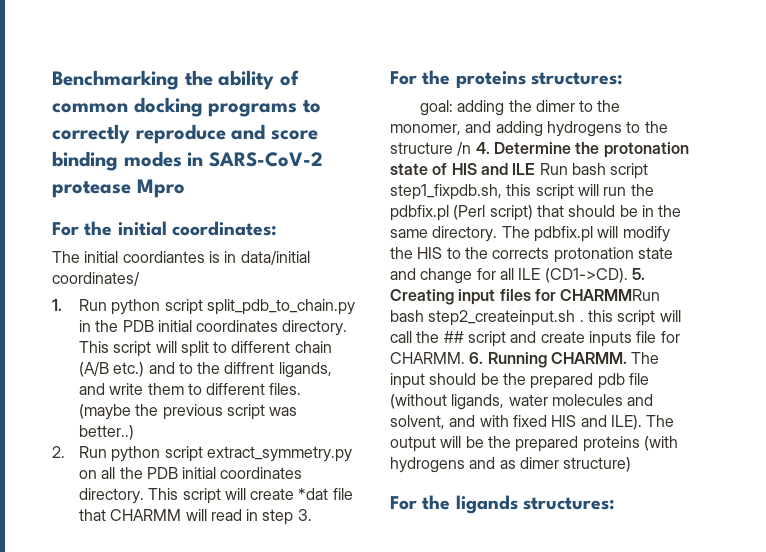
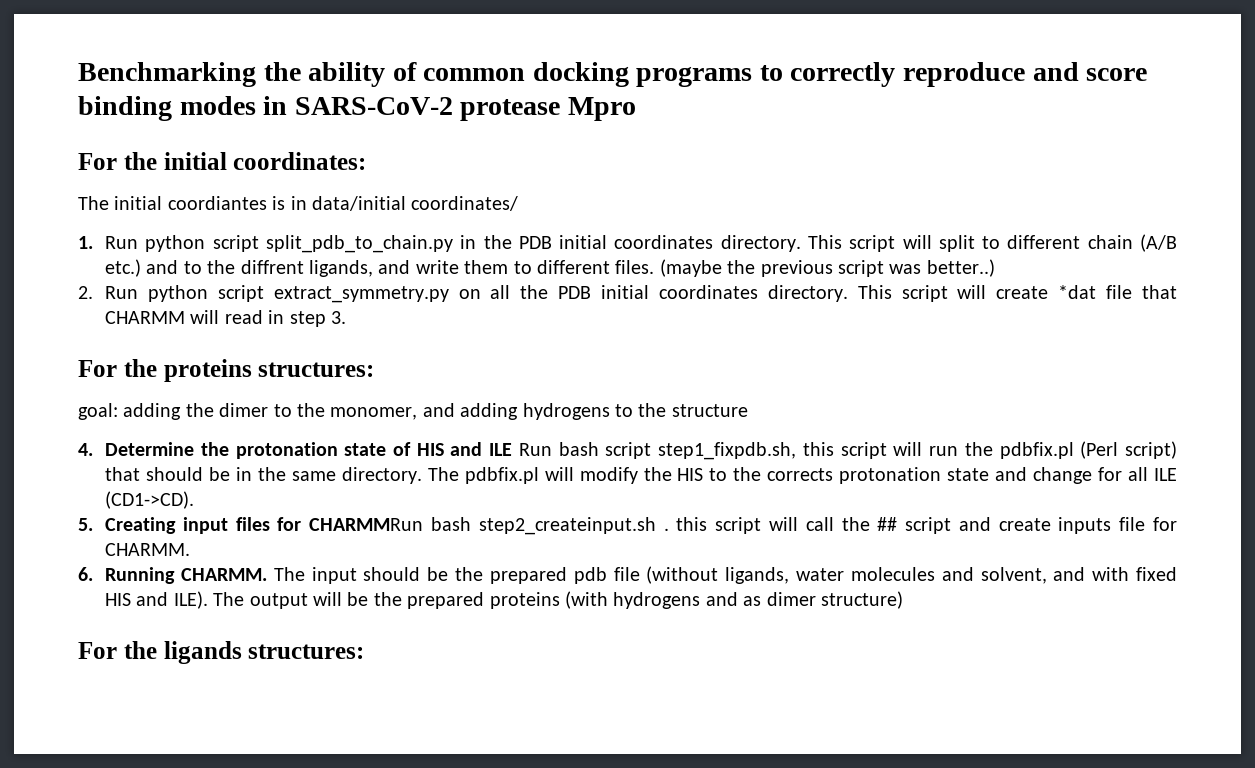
- goal: adding the dimer to the monomer, and adding hydrogens to the structure /n 4. Determine the protonation state of HIS and ILE Run bash script step1_fixpdb.sh, this script will run the pdbfix.pl (Perl script) that should be in the same directory.
+ goal: adding the dimer to the monomer, and adding hydrogens to the structure
+ 4. Determine the protonation state of HIS and ILE Run bash script step1_fixpdb.sh, this script will run the pdbfix.pl (Perl script) that should be in the same directory.
- The pdbfix.pl will modify the HIS to the corrects protonation state and change for all ILE (CD1->CD). 5. Creating input files for CHARMMRun bash step2_createinput.sh . this script will call the ## script and create inputs file for CHARMM. 6. Running CHARMM.
+ The pdbfix.pl will modify the HIS to the corrects protonation state and change for all ILE (CD1->CD).
+ 5. Creating input files for CHARMMRun bash step2_createinput.sh . this script will call the ## script and create inputs file for CHARMM.
+ 6. Running CHARMM.

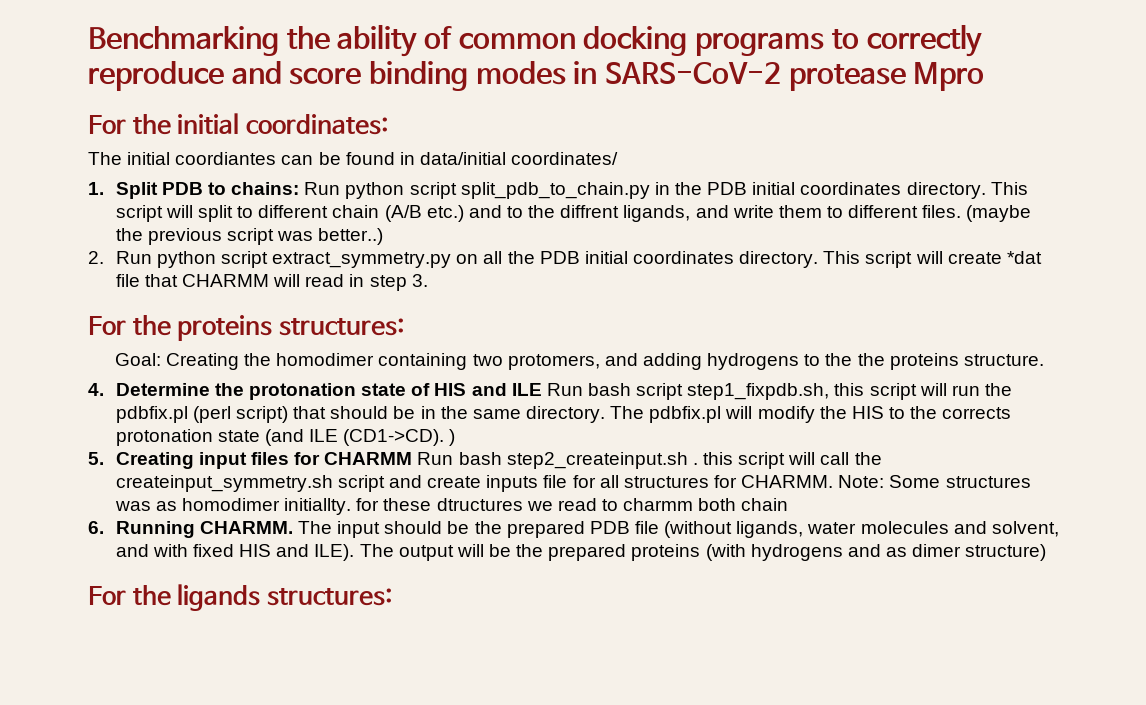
- The initial coordiantes is in data/initial coordinates/
+ The initial coordiantes can be found in data/initial coordinates/
- 1. Run python script split_pdb_to_chain.py in the PDB initial coordinates directory.
+ 1. Split PDB to chains: Run python script split_pdb_to_chain.py in the PDB initial coordinates directory.
- goal: adding the dimer to the monomer, and adding hydrogens to the structure
+ Goal: Creating the homodimer containing two protomers, and adding hydrogens to the the proteins structure.
- 4. Determine the protonation state of HIS and ILE Run bash script step1_fixpdb.sh, this script will run the pdbfix.pl (Perl script) that should be in the same directory.
+ 4. Determine the protonation state of HIS and ILE Run bash script step1_fixpdb.sh, this script will run the pdbfix.pl (perl script) that should be in the same directory.
- The pdbfix.pl will modify the HIS to the corrects protonation state and change for all ILE (CD1->CD).
+ The pdbfix.pl will modify the HIS to the corrects protonation state (and ILE (CD1->CD). )
- 5. Creating input files for CHARMMRun bash step2_createinput.sh . this script will call the ## script and create inputs file for CHARMM.
+ 5. Creating input files for CHARMM Run bash step2_createinput.sh . this script will call the createinput_symmetry.sh script and create inputs file for all structures for CHARMM. Note: Some structures was as homodimer initiallty. for these dtructures we read to charmm both chain
- The input should be the prepared pdb file (without ligands, water molecules and solvent, and with fixed HIS and ILE).
+ The input should be the prepared PDB file (without ligands, water molecules and solvent, and with fixed HIS and ILE).

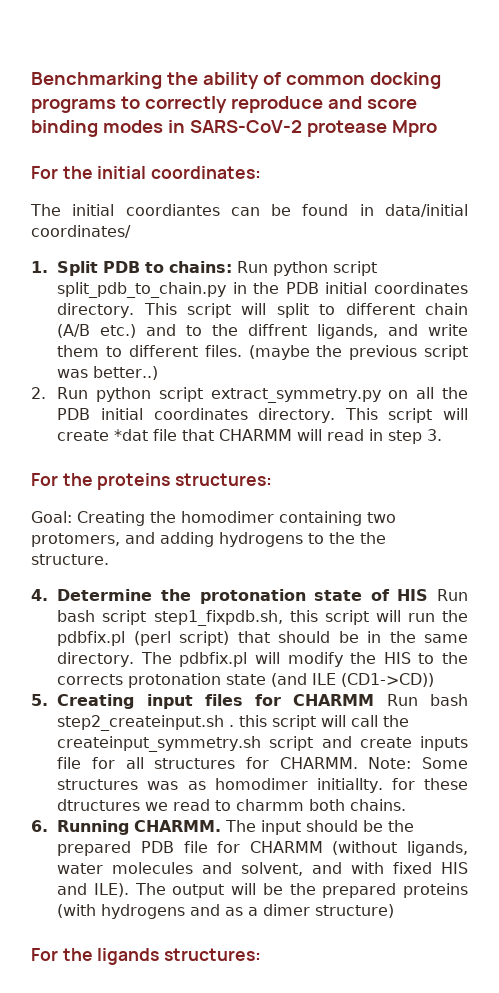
- Goal: Creating the homodimer containing two protomers, and adding hydrogens to the the proteins structure.
+ Goal: Creating the homodimer containing two protomers, and adding hydrogens to the the structure.
- 4. Determine the protonation state of HIS and ILE Run bash script step1_fixpdb.sh, this script will run the pdbfix.pl (perl script) that should be in the same directory.
+ 4. Determine the protonation state of HIS Run bash script step1_fixpdb.sh, this script will run the pdbfix.pl (perl script) that should be in the same directory.
- The pdbfix.pl will modify the HIS to the corrects protonation state (and ILE (CD1->CD). )
+ The pdbfix.pl will modify the HIS to the corrects protonation state (and ILE (CD1->CD))
- Note: Some structures was as homodimer initiallty. for these dtructures we read to charmm both chain
+ Note: Some structures was as homodimer initiallty. for these dtructures we read to charmm both chains.
- The input should be the prepared PDB file (without ligands, water molecules and solvent, and with fixed HIS and ILE).
+ The input should be the prepared PDB file for CHARMM (without ligands, water molecules and solvent, and with fixed HIS and ILE).
- The output will be the prepared proteins (with hydrogens and as dimer structure)
+ The output will be the prepared proteins (with hydrogens and as a dimer structure)

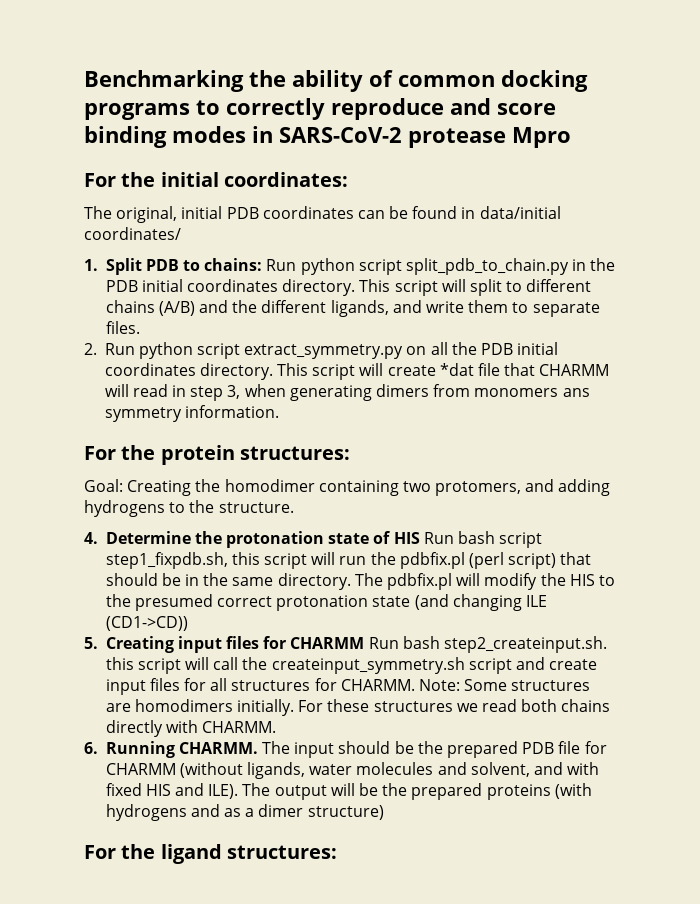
- The initial coordiantes can be found in data/initial coordinates/
+ The original, initial PDB coordinates can be found in data/initial coordinates/
- This script will split to different chain (A/B etc.) and to the diffrent ligands, and write them to different files. (maybe the previous script was better..)
+ This script will split to different chains (A/B) and the different ligands, and write them to separate files.
- This script will create *dat file that CHARMM will read in step 3.
- For the proteins structures:
+ This script will create *dat file that CHARMM will read in step 3, when generating dimers from monomers ans symmetry information.
+ For the protein structures:
- Goal: Creating the homodimer containing two protomers, and adding hydrogens to the the structure.
+ Goal: Creating the homodimer containing two protomers, and adding hydrogens to the structure.
- The pdbfix.pl will modify the HIS to the corrects protonation state (and ILE (CD1->CD))
+ The pdbfix.pl will modify the HIS to the presumed correct protonation state (and changing ILE (CD1->CD))
- 5. Creating input files for CHARMM Run bash step2_createinput.sh . this script will call the createinput_symmetry.sh script and create inputs file for all structures for CHARMM.
+ 5. Creating input files for CHARMM Run bash step2_createinput.sh. this script will call the createinput_symmetry.sh script and create input files for all structures for CHARMM.
- Note: Some structures was as homodimer initiallty. for these dtructures we read to charmm both chains.
+ Note: Some structures are homodimers initially. For these structures we read both chains directly with CHARMM.
- For the ligands structures:
+ For the ligand structures:

